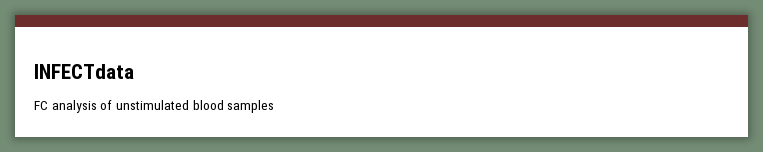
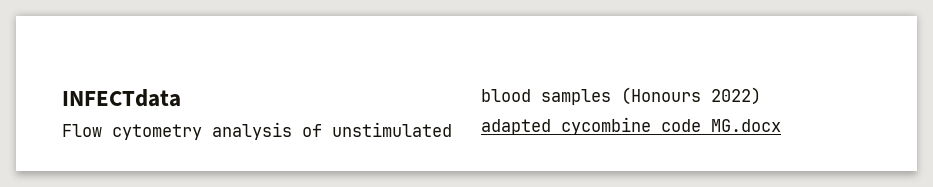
- FC analysis of unstimulated blood samples
+ Flow cytometry analysis of unstimulated blood samples (Honours 2022)
+ adapted cycombine code MG.docx

